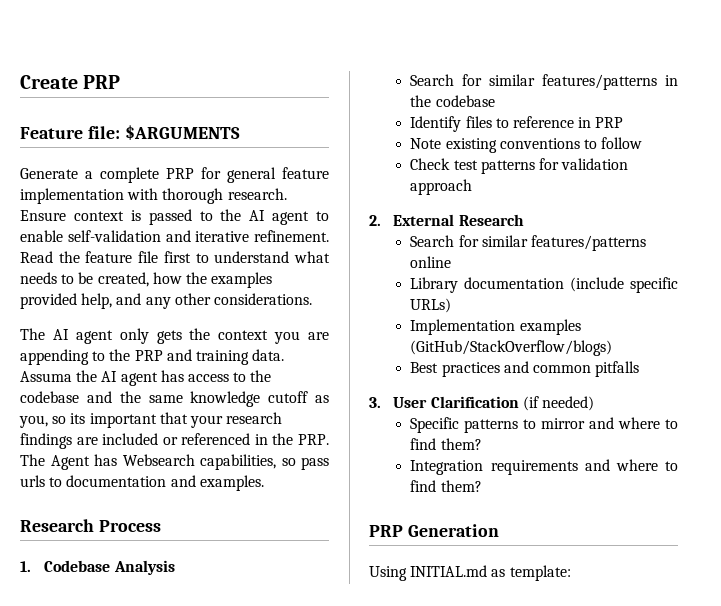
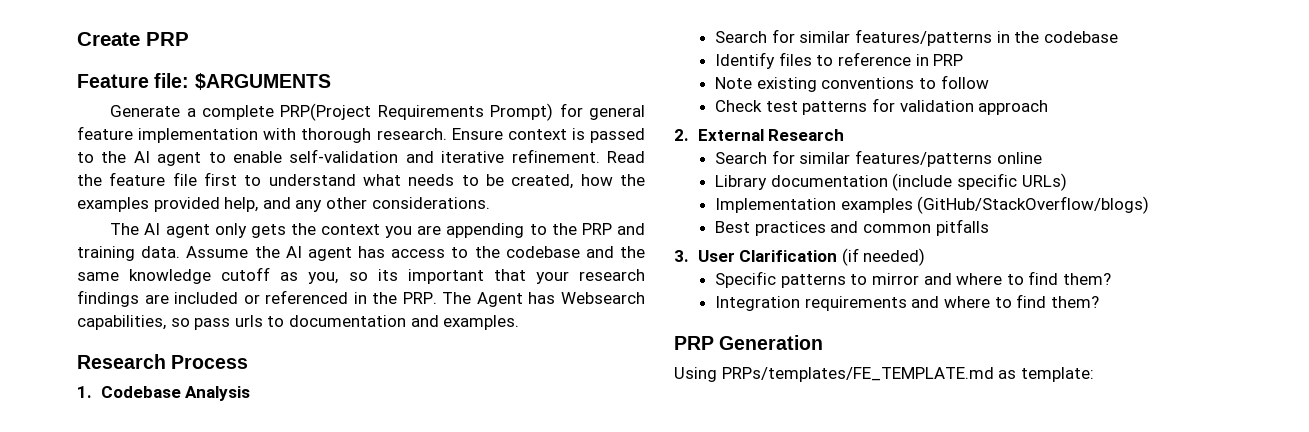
- Generate a complete PRP for general feature implementation with thorough research.
+ Generate a complete PRP(Project Requirements Prompt) for general feature implementation with thorough research.
- Assuma the AI agent has access to the codebase and the same knowledge cutoff as you, so its important that your research findings are included or referenced in the PRP. The Agent has Websearch capabilities, so pass urls to documentation and examples.
+ Assume the AI agent has access to the codebase and the same knowledge cutoff as you, so its important that your research findings are included or referenced in the PRP. The Agent has Websearch capabilities, so pass urls to documentation and examples.
- Using INITIAL.md as template:
+ Using PRPs/templates/FE_TEMPLATE.md as template:

